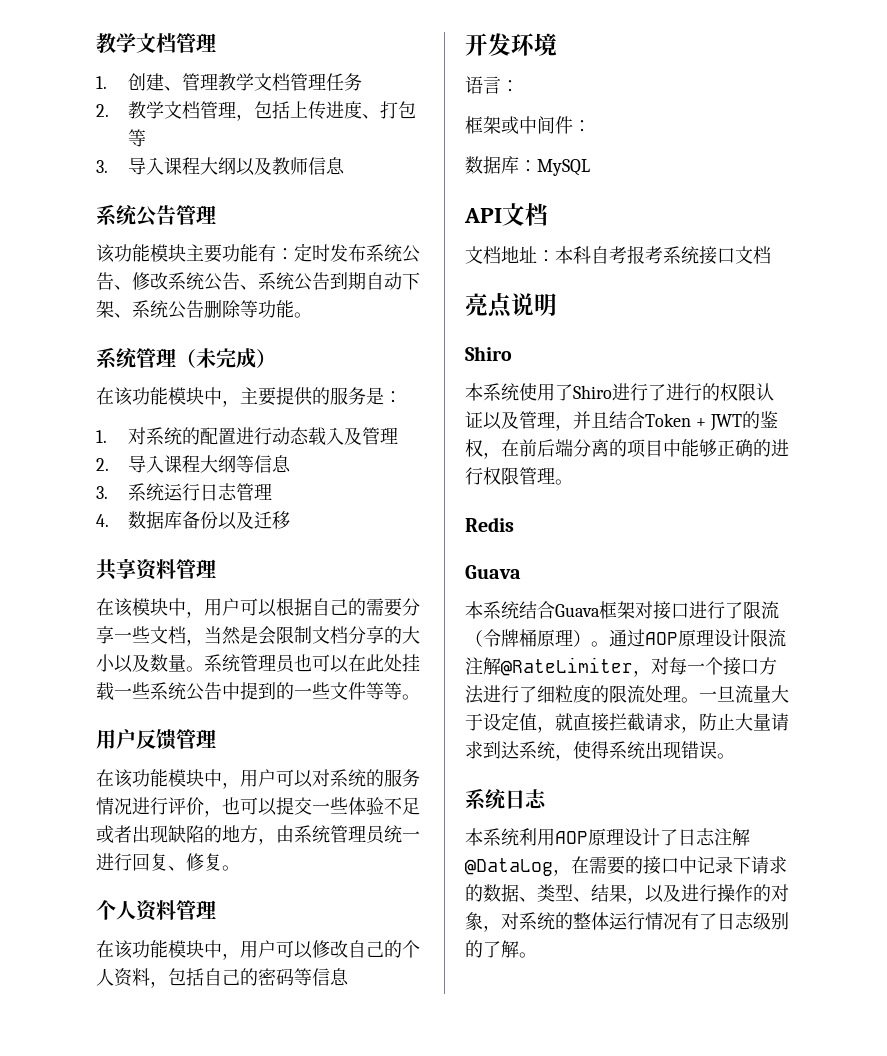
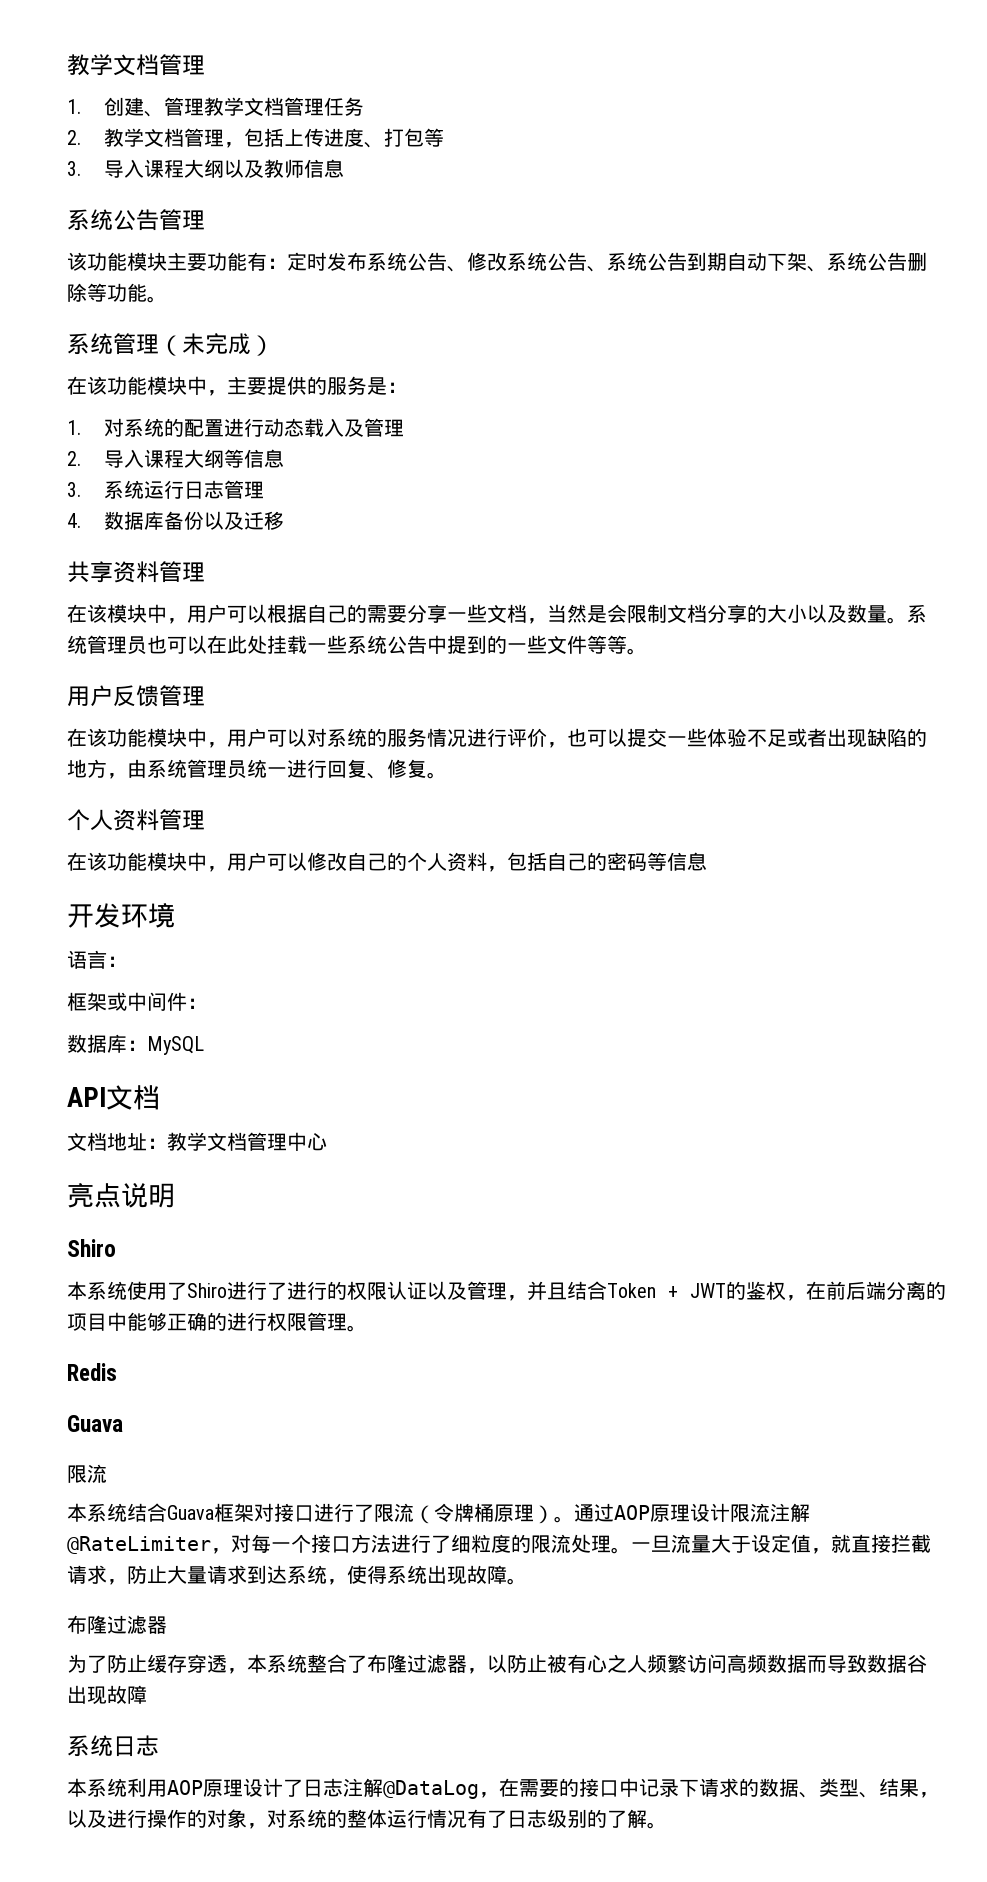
- 文档地址：本科自考报考系统接口文档
+ 文档地址：教学文档管理中心
  Redis
  Guava
+ 限流
- 一旦流量大于设定值，就直接拦截请求，防止大量请求到达系统，使得系统出现错误。
+ 一旦流量大于设定值，就直接拦截请求，防止大量请求到达系统，使得系统出现故障。
+ 布隆过滤器
+ 为了防止缓存穿透，本系统整合了布隆过滤器，以防止被有心之人频繁访问高频数据而导致数据谷出现故障

